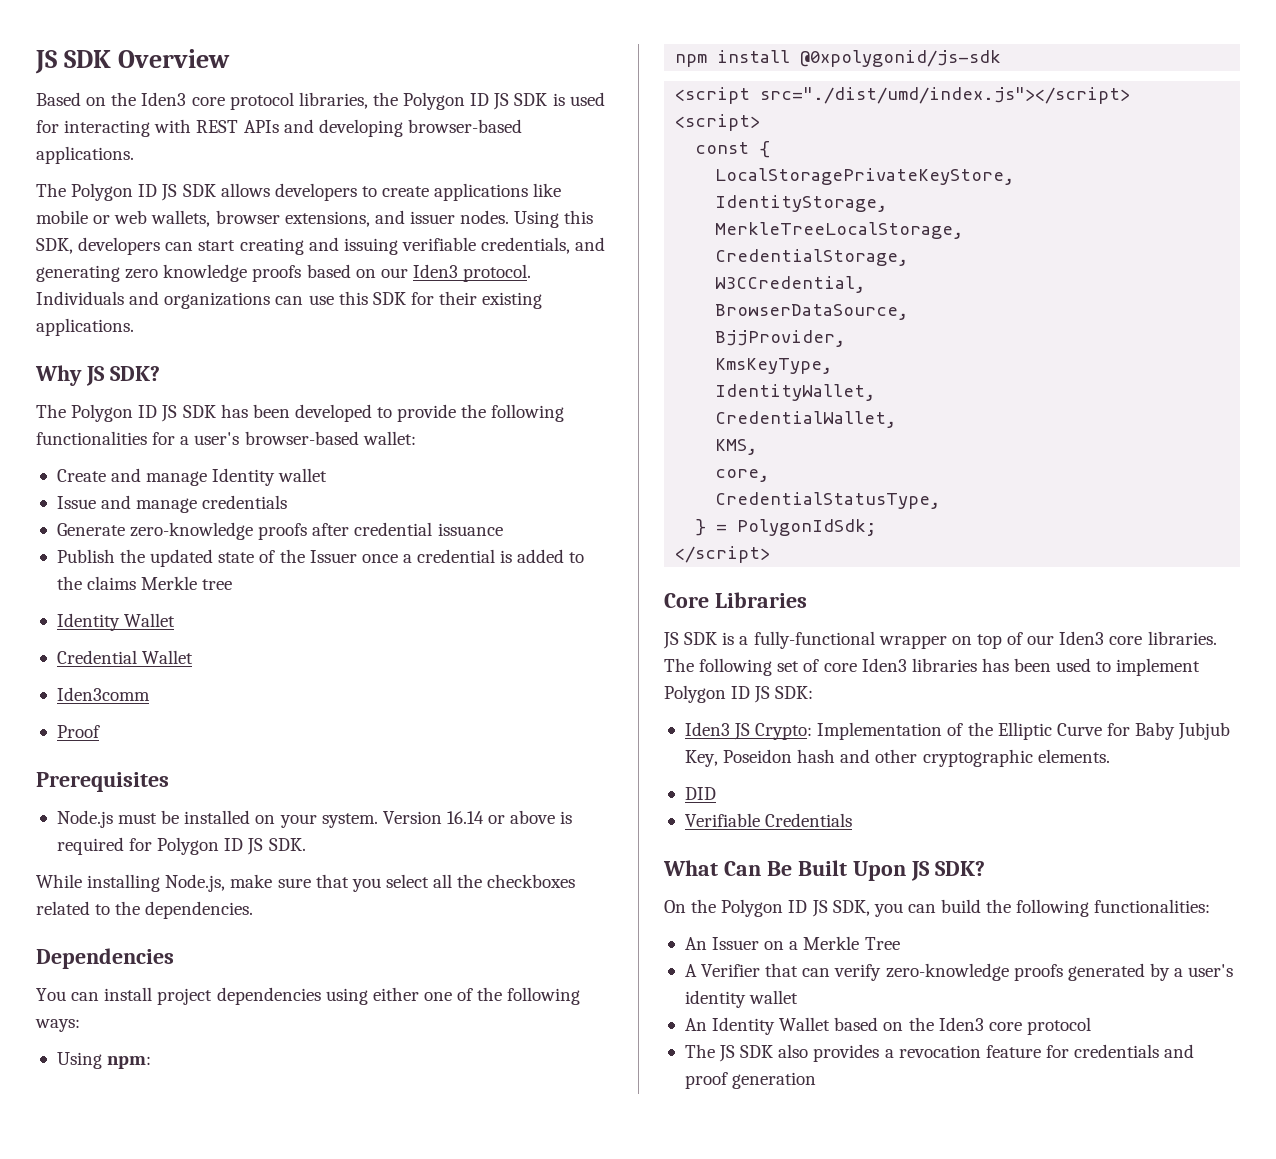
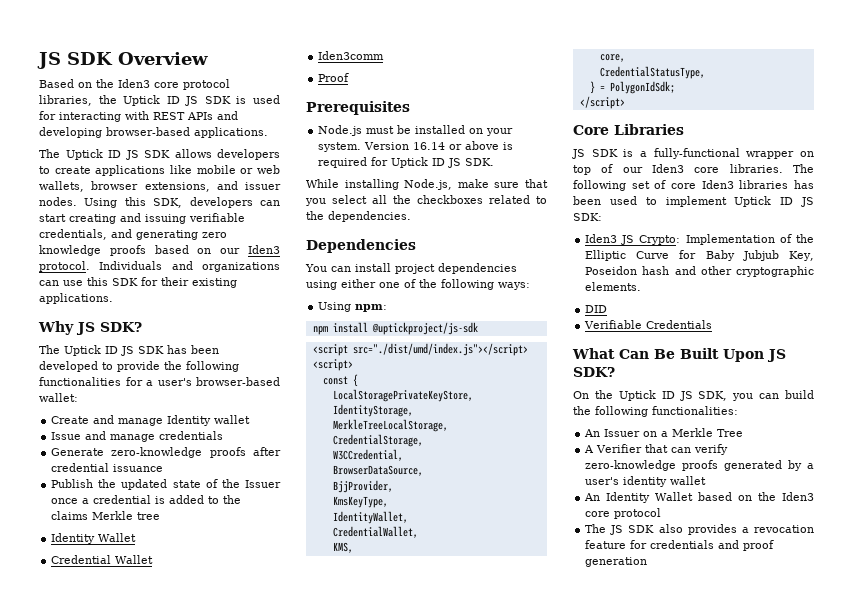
- Based on the Iden3 core protocol libraries, the Polygon ID JS SDK is used for interacting with REST APIs and developing browser-based applications.
+ Based on the Iden3 core protocol libraries, the Uptick ID JS SDK is used for interacting with REST APIs and developing browser-based applications.
- The Polygon ID JS SDK allows developers to create applications like mobile or web wallets, browser extensions, and issuer nodes.
+ The Uptick ID JS SDK allows developers to create applications like mobile or web wallets, browser extensions, and issuer nodes.
- The Polygon ID JS SDK has been developed to provide the following functionalities for a user's browser-based wallet:
+ The Uptick ID JS SDK has been developed to provide the following functionalities for a user's browser-based wallet:
- Version 16.14 or above is required for Polygon ID JS SDK.
+ Version 16.14 or above is required for Uptick ID JS SDK.
- npm install @0xpolygonid/js-sdk
+ npm install @uptickproject/js-sdk
- The following set of core Iden3 libraries has been used to implement Polygon ID JS SDK:
+ The following set of core Iden3 libraries has been used to implement Uptick ID JS SDK:
- On the Polygon ID JS SDK, you can build the following functionalities:
+ On the Uptick ID JS SDK, you can build the following functionalities:

